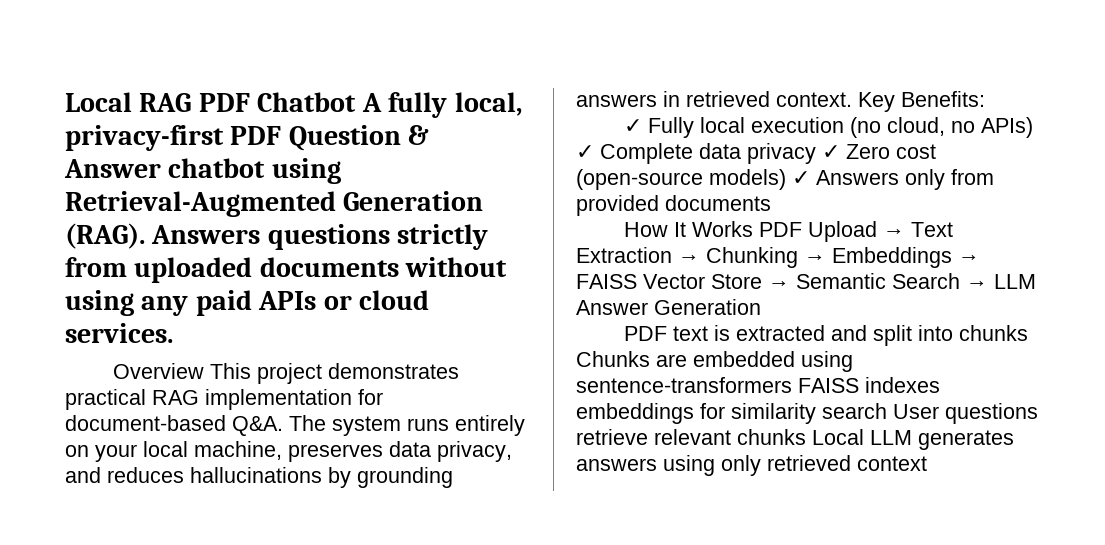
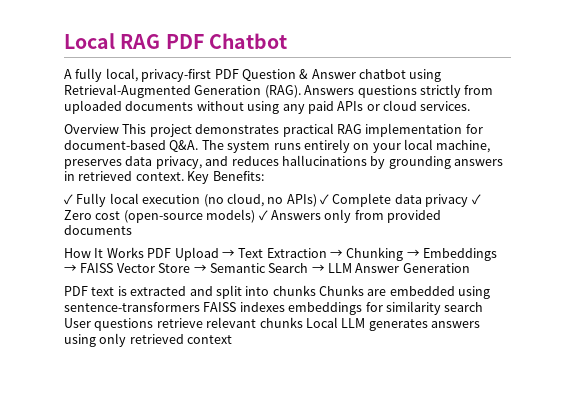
- Local RAG PDF Chatbot A fully local, privacy-first PDF Question & Answer chatbot using Retrieval-Augmented Generation (RAG).
+ Local RAG PDF Chatbot
+ A fully local, privacy-first PDF Question & Answer chatbot using Retrieval-Augmented Generation (RAG).

